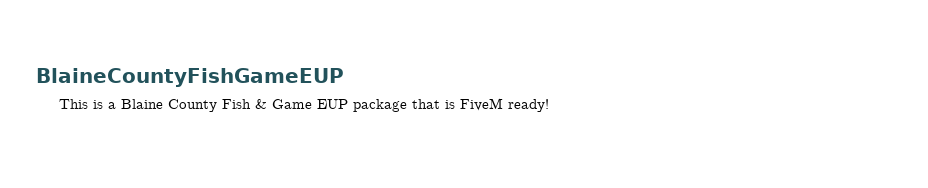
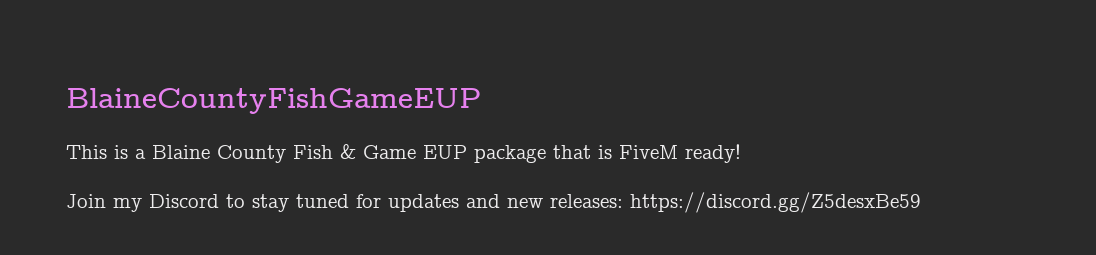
+ Join my Discord to stay tuned for updates and new releases: https://discord.gg/Z5desxBe59

